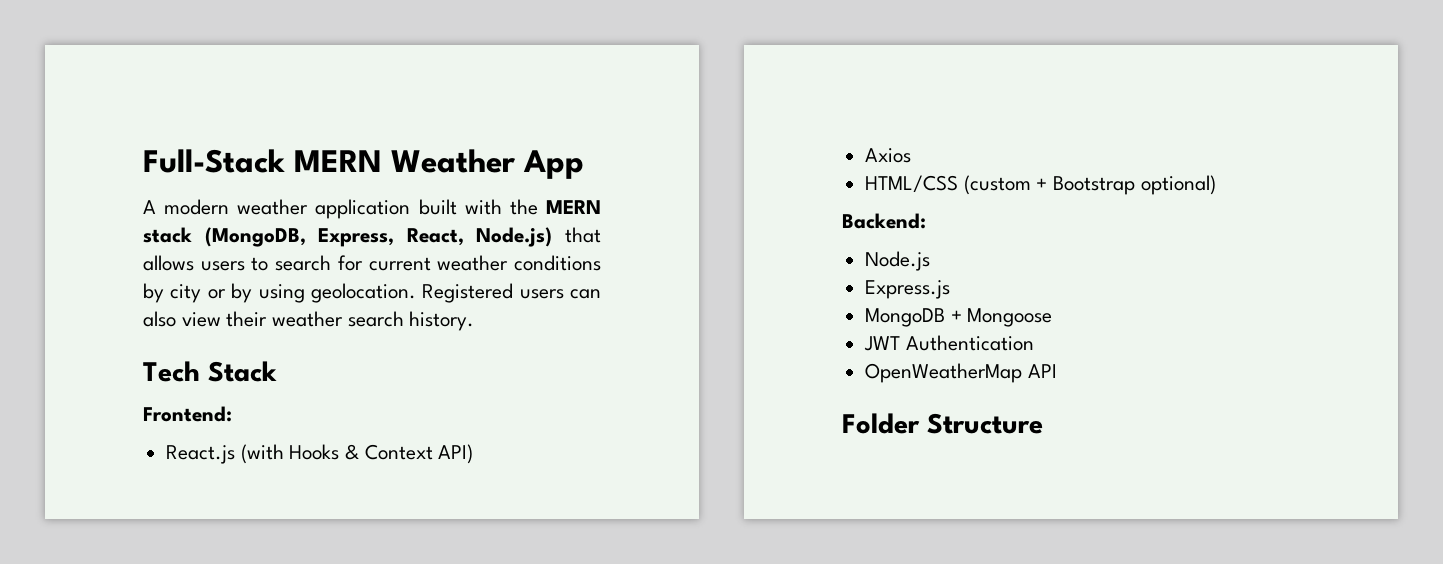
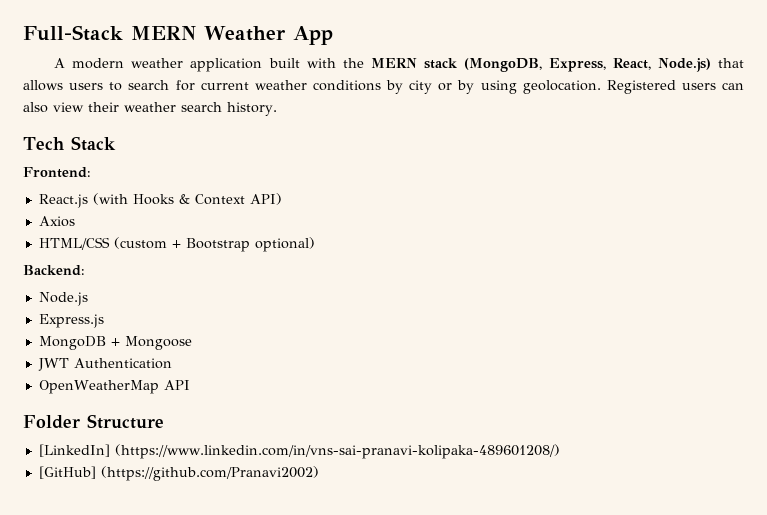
+ [LinkedIn] (https://www.linkedin.com/in/vns-sai-pranavi-kolipaka-489601208/)
+ [GitHub] (https://github.com/Pranavi2002)

